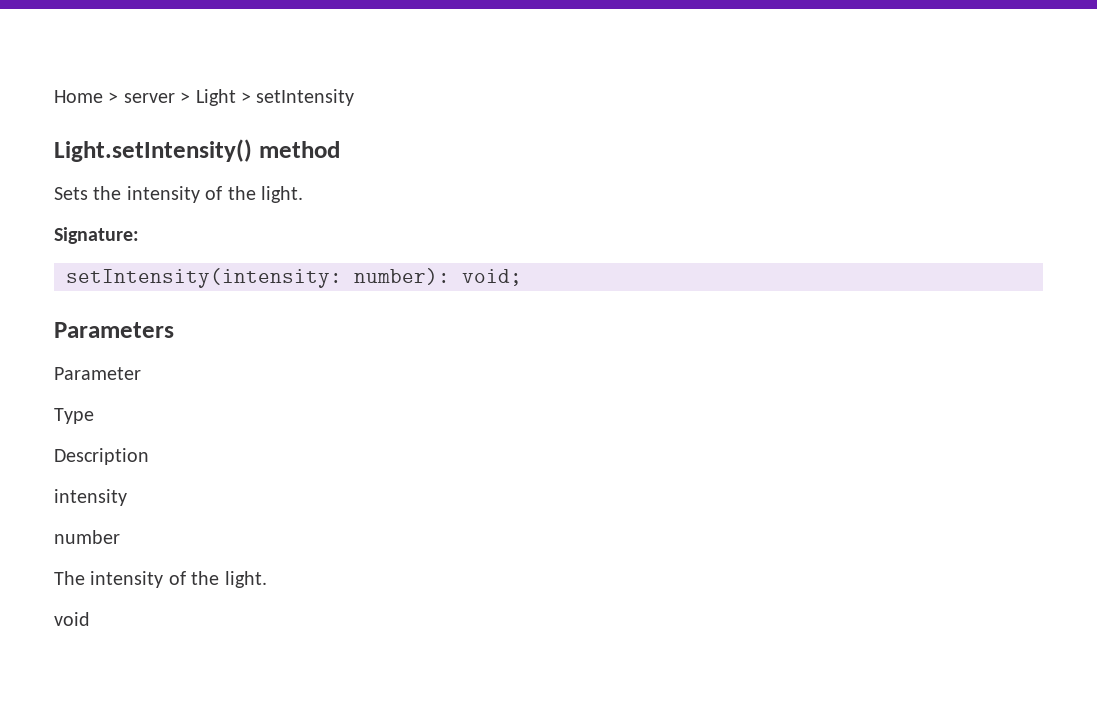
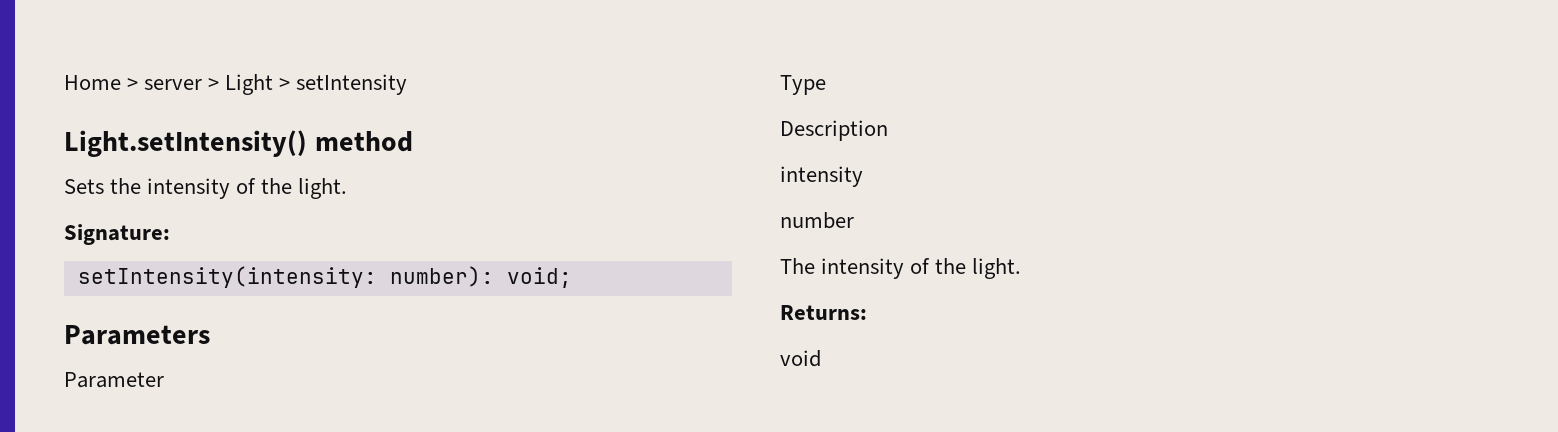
+ Returns:

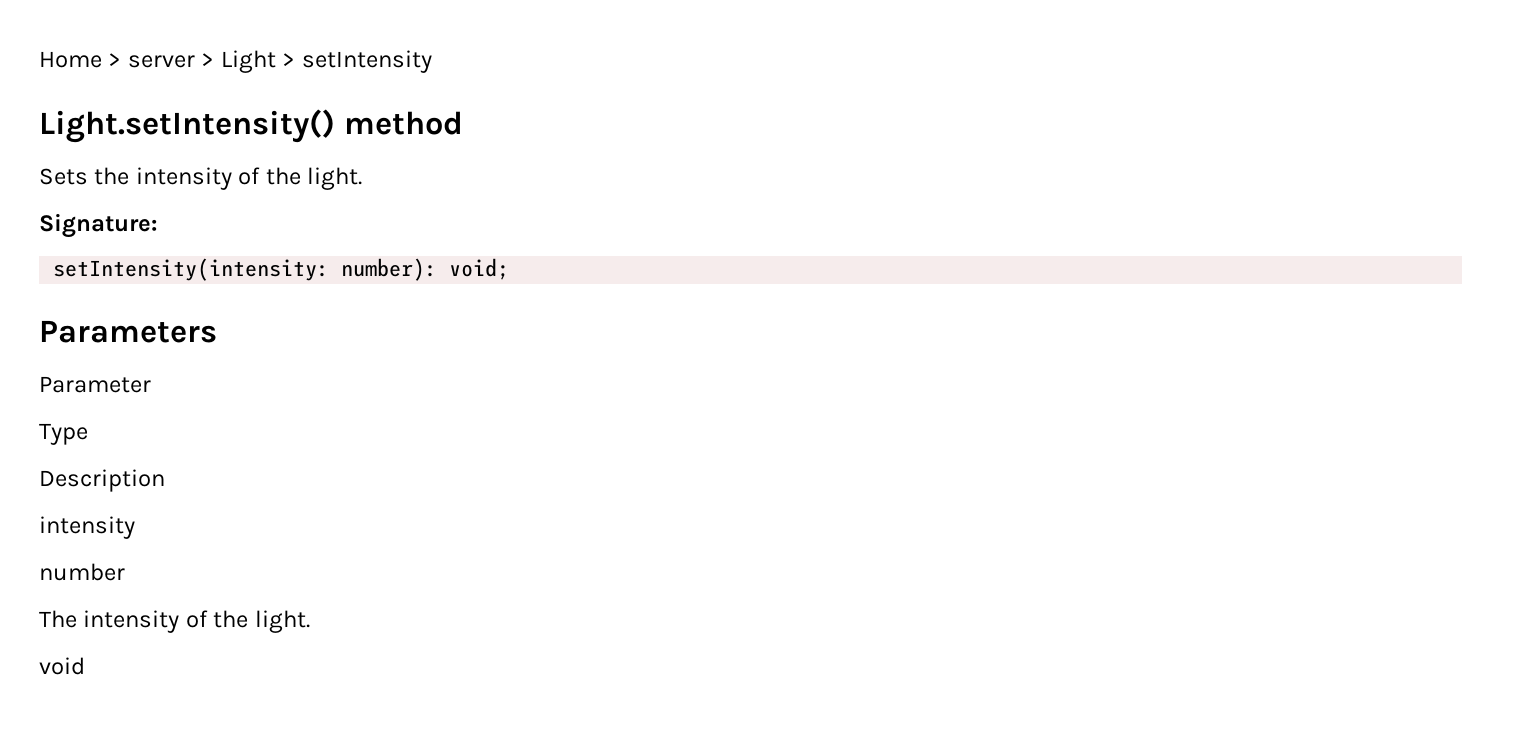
- Returns:

